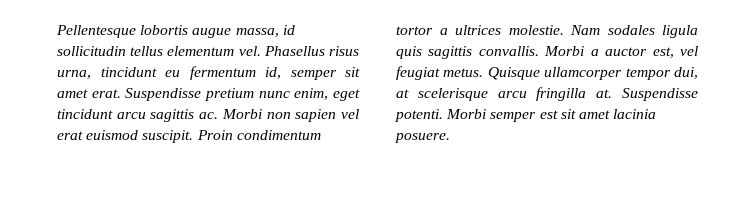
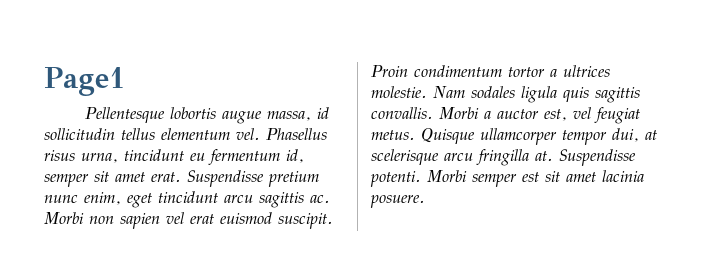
+ Page1

